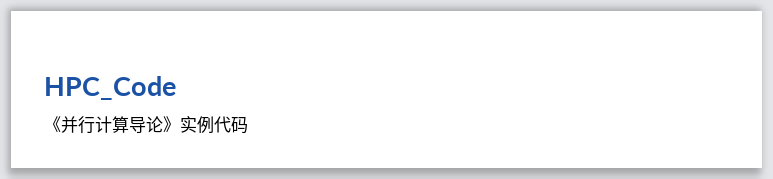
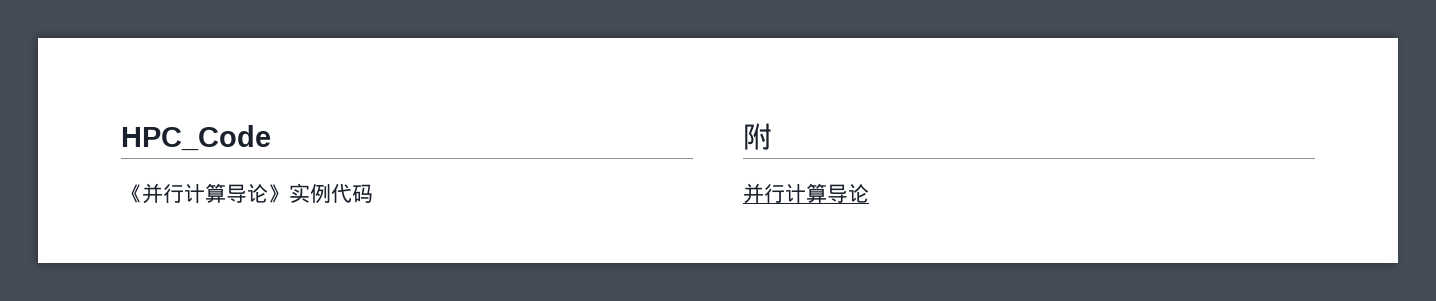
+ 附
+ 并行计算导论

